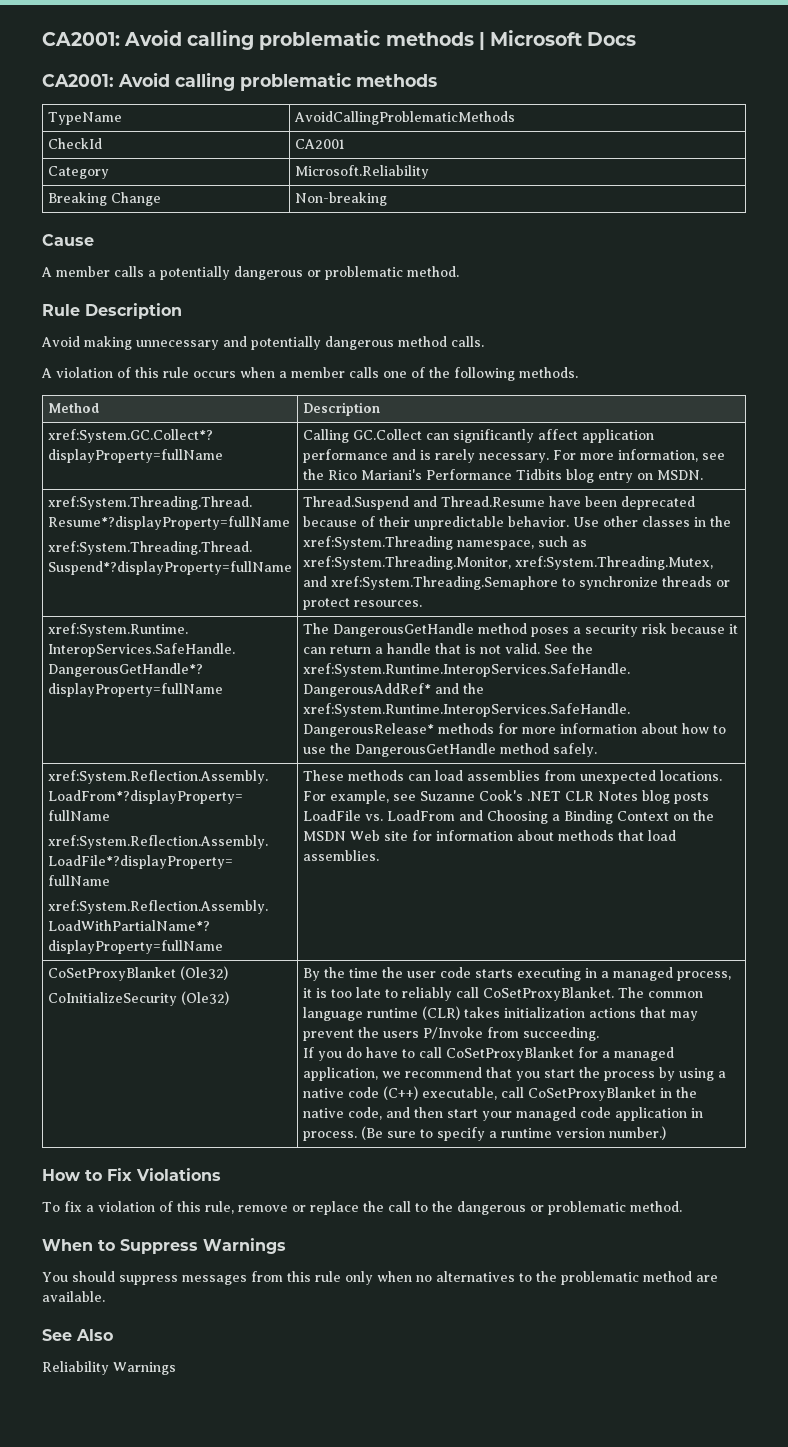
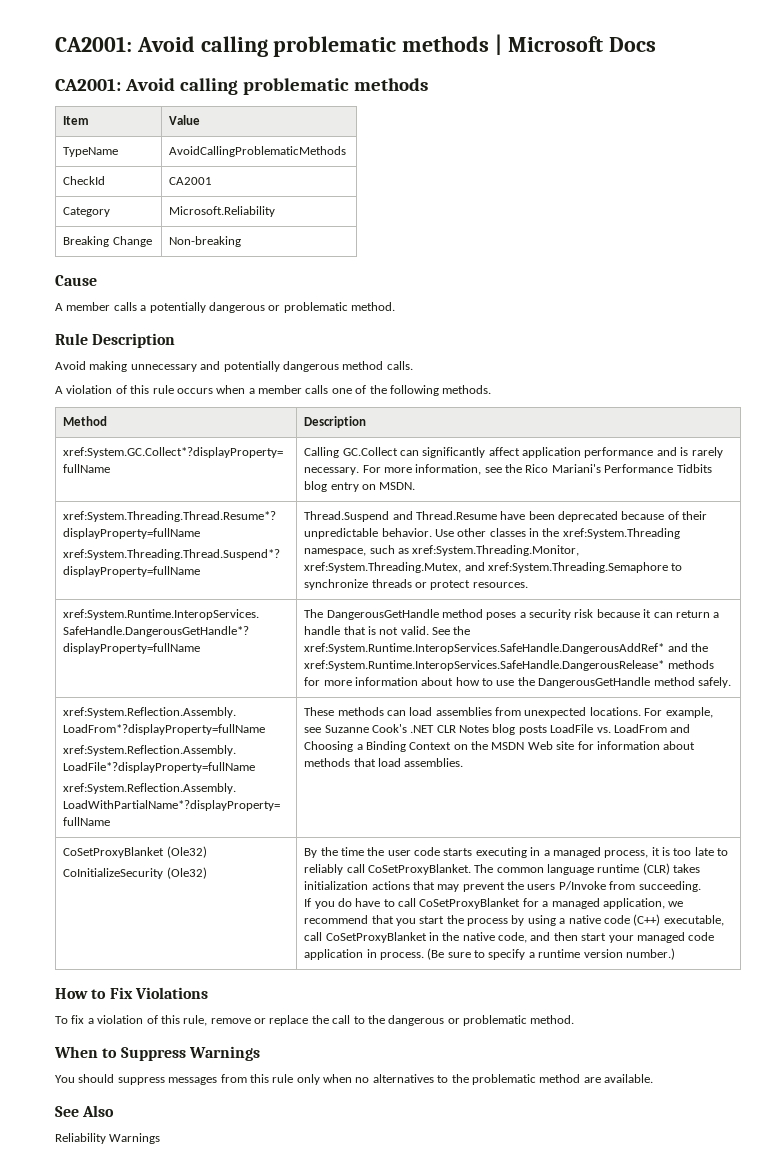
+ Item | Value

